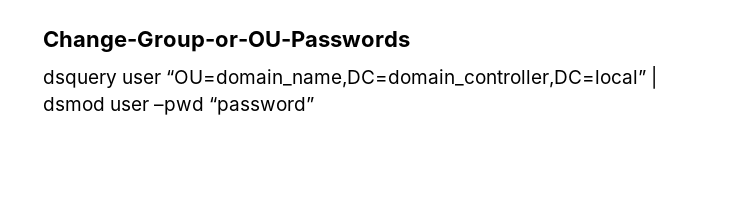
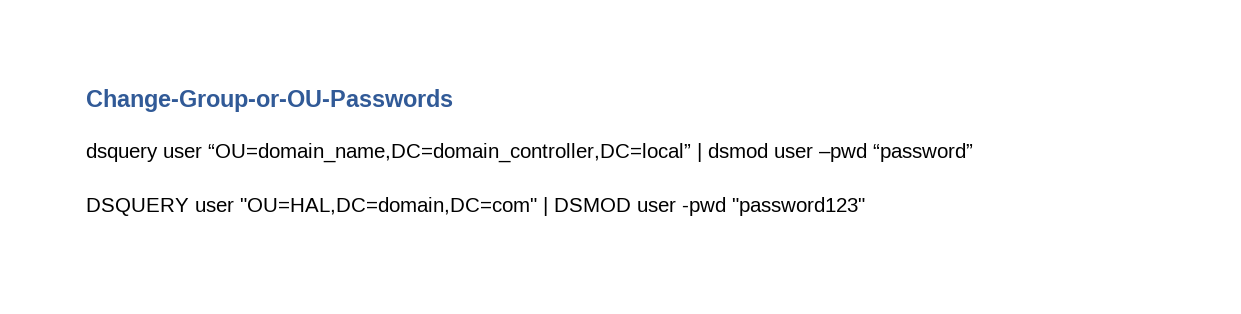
+ DSQUERY user "OU=HAL,DC=domain,DC=com" | DSMOD user -pwd "password123"

